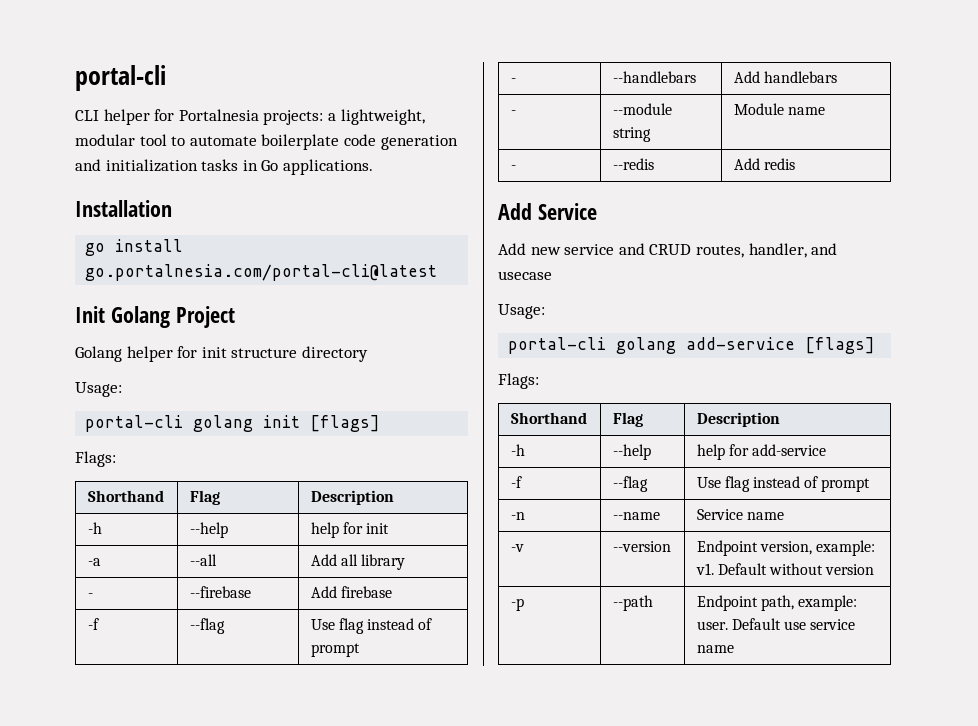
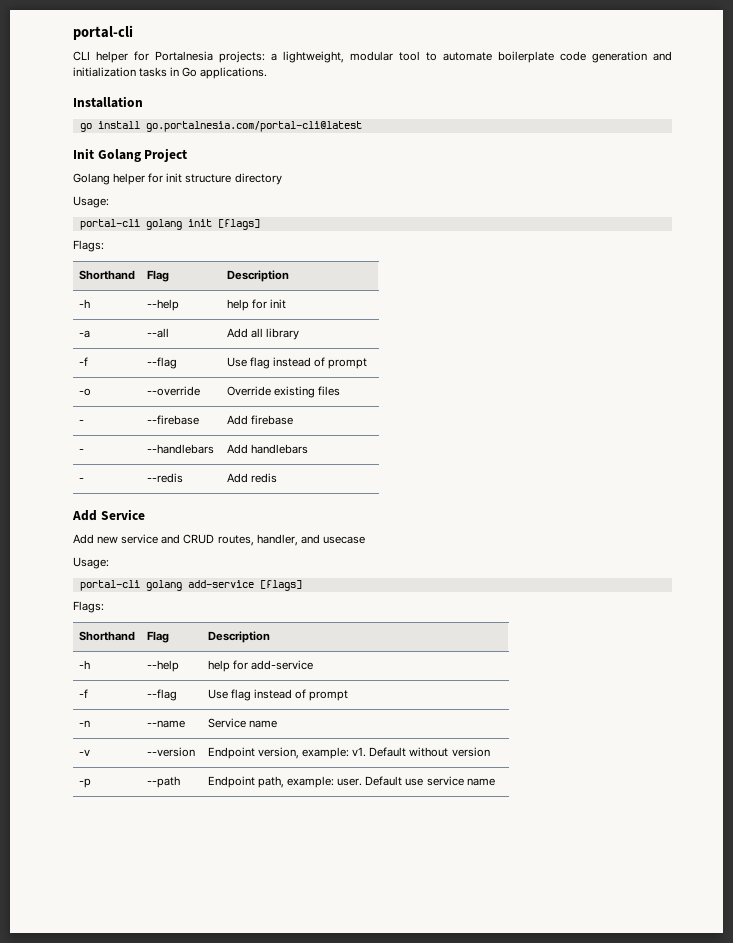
  -a | --all | Add all library
+ -f | --flag | Use flag instead of prompt
+ -o | --override | Override existing files
  - | --firebase | Add firebase
- -f | --flag | Use flag instead of prompt
- - | --module string | Module name

